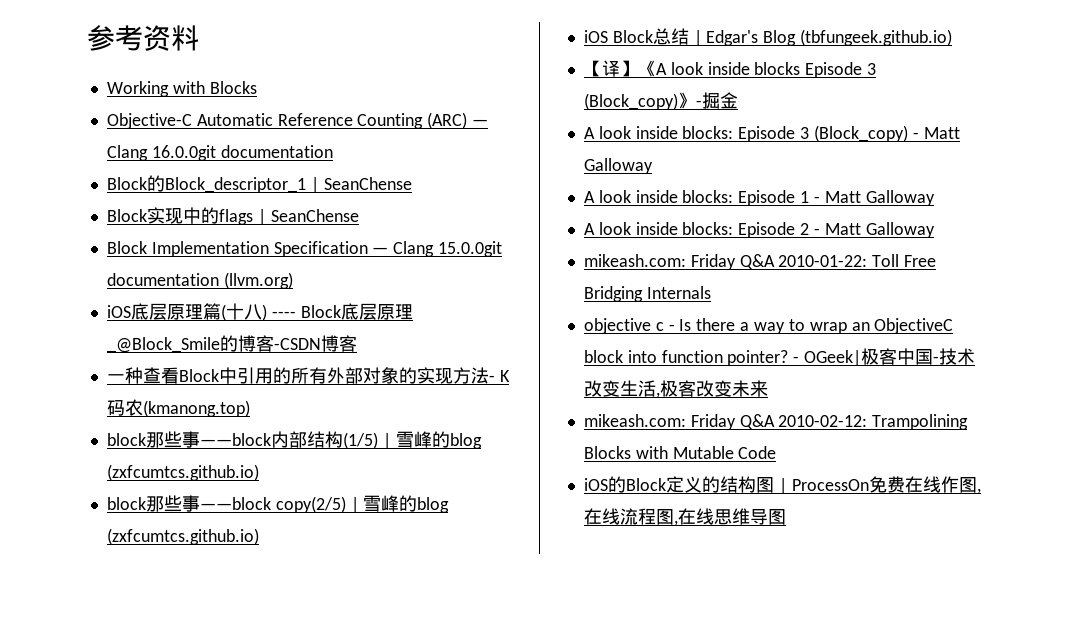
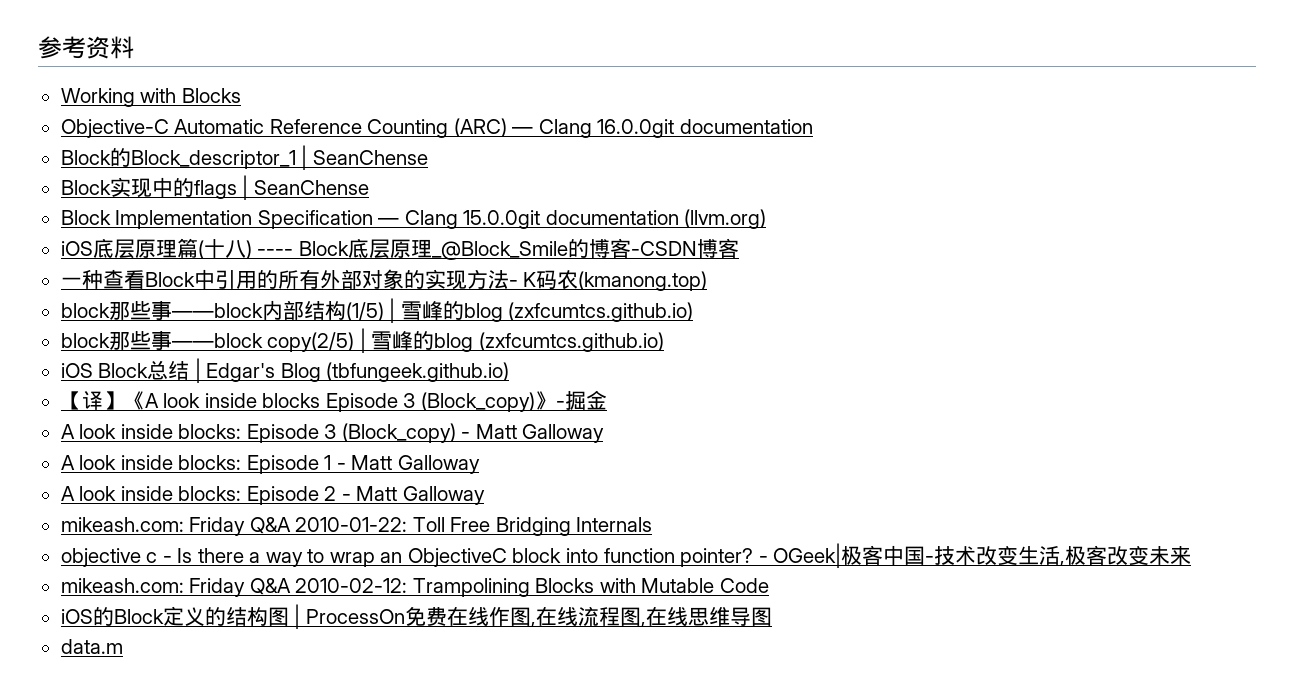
+ data.m

